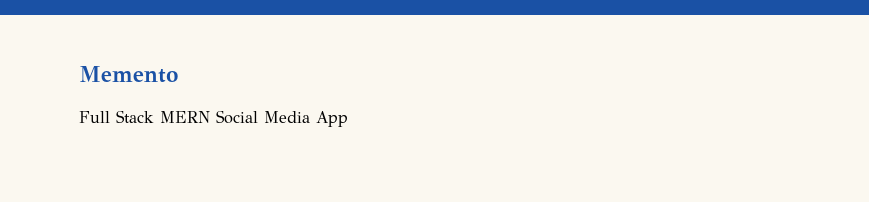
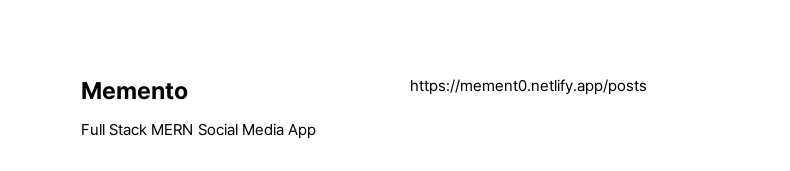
- Full Stack MERN Social Media App
+ Full Stack MERN Social Media App https://mement0.netlify.app/posts

